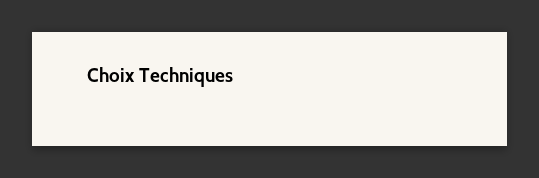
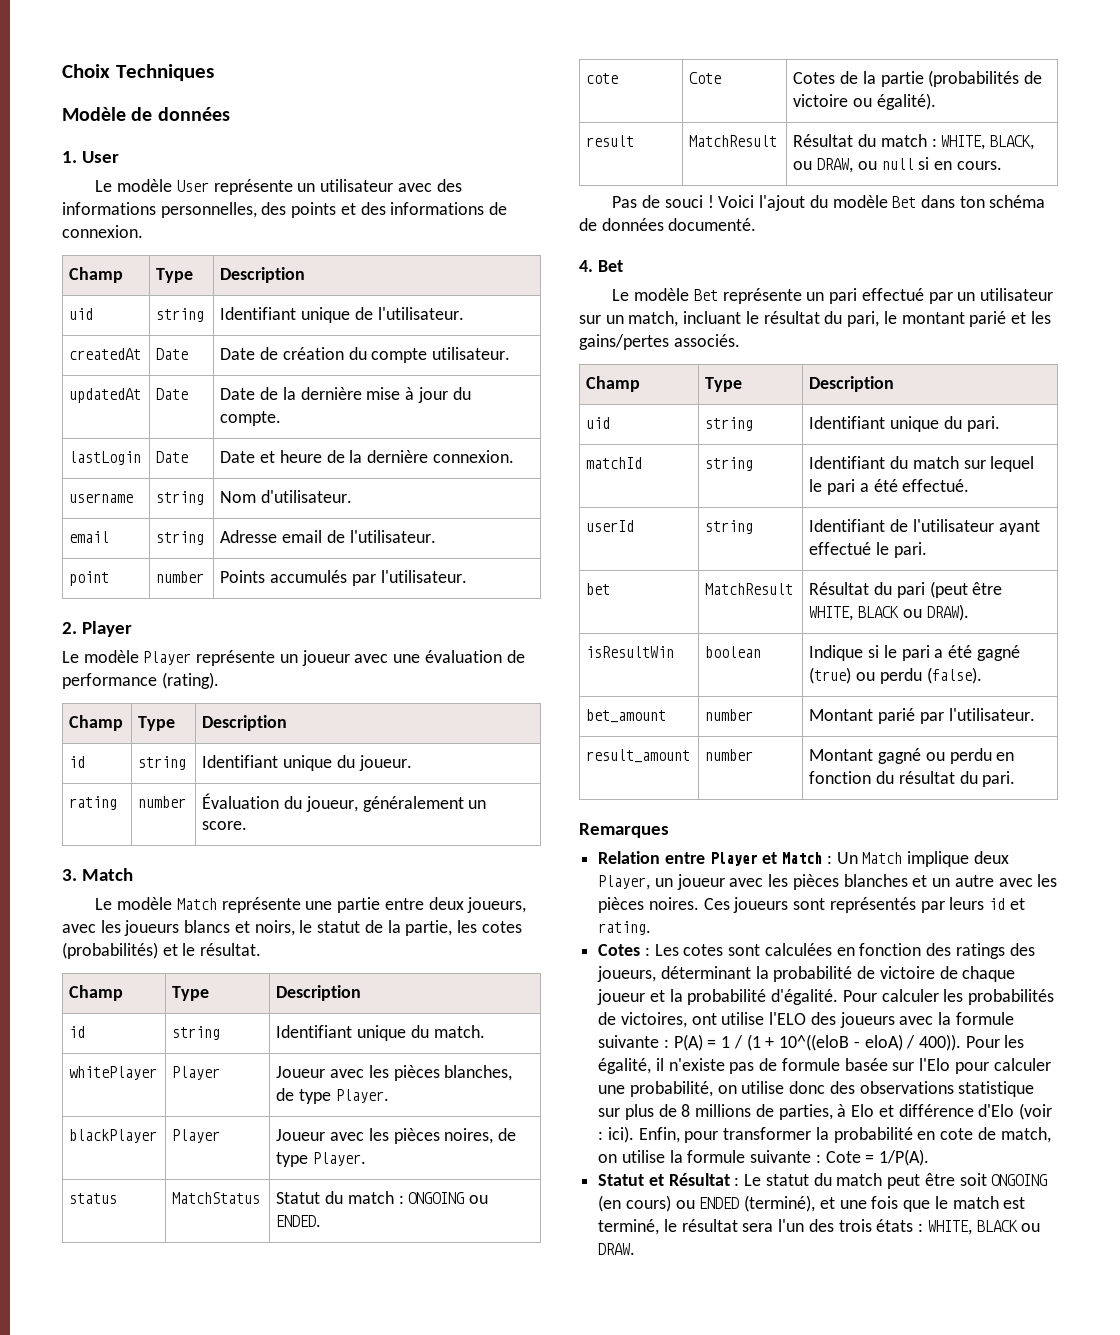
+ Modèle de données
+ 1. User
+ Le modèle User représente un utilisateur avec des informations personnelles, des points et des informations de connexion.
+ Champ | Type | Description
+ uid | string | Identifiant unique de l'utilisateur.
+ createdAt | Date | Date de création du compte utilisateur.
+ updatedAt | Date | Date de la dernière mise à jour du compte.
+ lastLogin | Date | Date et heure de la dernière connexion.
+ username | string | Nom d'utilisateur.
+ email | string | Adresse email de l'utilisateur.
+ point | number | Points accumulés par l'utilisateur.
+ 2. Player
+ Le modèle Player représente un joueur avec une évaluation de performance (rating).
+ Champ | Type | Description
+ id | string | Identifiant unique du joueur.
+ rating | number | Évaluation du joueur, généralement un score.
+ 3. Match
+ Le modèle Match représente une partie entre deux joueurs, avec les joueurs blancs et noirs, le statut de la partie, les cotes (probabilités) et le résultat.
+ Champ | Type | Description
+ id | string | Identifiant unique du match.
+ whitePlayer | Player | Joueur avec les pièces blanches, de type Player.
+ blackPlayer | Player | Joueur avec les pièces noires, de type Player.
+ status | MatchStatus | Statut du match : ONGOING ou ENDED.
+ cote | Cote | Cotes de la partie (probabilités de victoire ou égalité).
+ result | MatchResult | Résultat du match : WHITE, BLACK, ou DRAW, ou null si en cours.
+ Pas de souci ! Voici l'ajout du modèle Bet dans ton schéma de données documenté.
+ 4. Bet
+ Le modèle Bet représente un pari effectué par un utilisateur sur un match, incluant le résultat du pari, le montant parié et les gains/pertes associés.
+ Champ | Type | Description
+ uid | string | Identifiant unique du pari.
+ matchId | string | Identifiant du match sur lequel le pari a été effectué.
+ userId | string | Identifiant de l'utilisateur ayant effectué le pari.
+ bet | MatchResult | Résultat du pari (peut être WHITE, BLACK ou DRAW).
+ isResultWin | boolean | Indique si le pari a été gagné (true) ou perdu (false).
+ bet_amount | number | Montant parié par l'utilisateur.
+ result_amount | number | Montant gagné ou perdu en fonction du résultat du pari.
+ Remarques
+ Relation entre Player et Match : Un Match implique deux Player, un joueur avec les pièces blanches et un autre avec les pièces noires. Ces joueurs sont représentés par leurs id et rating.
+ Cotes : Les cotes sont calculées en fonction des ratings des joueurs, déterminant la probabilité de victoire de chaque joueur et la probabilité d'égalité. Pour calculer les probabilités de victoires, ont utilise l'ELO des joueurs avec la formule suivante : P(A) = 1 / (1 + 10^((eloB - eloA) / 400)). Pour les égalité, il n'existe pas de formule basée sur l'Elo pour calculer une probabilité, on utilise donc des observations statistique sur plus de 8 millions de parties, à Elo et différence d'Elo (voir : ici). Enfin, pour transformer la probabilité en cote de match, on utilise la formule suivante : Cote = 1/P(A).
+ Statut et Résultat : Le statut du match peut être soit ONGOING (en cours) ou ENDED (terminé), et une fois que le match est terminé, le résultat sera l'un des trois états : WHITE, BLACK ou DRAW.

